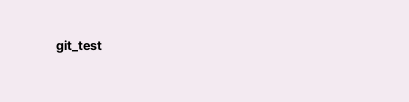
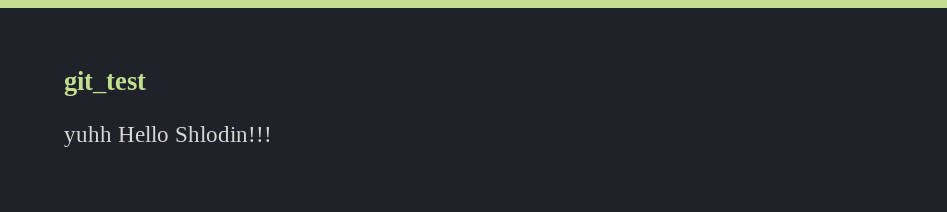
+ yuhh Hello Shlodin!!!

